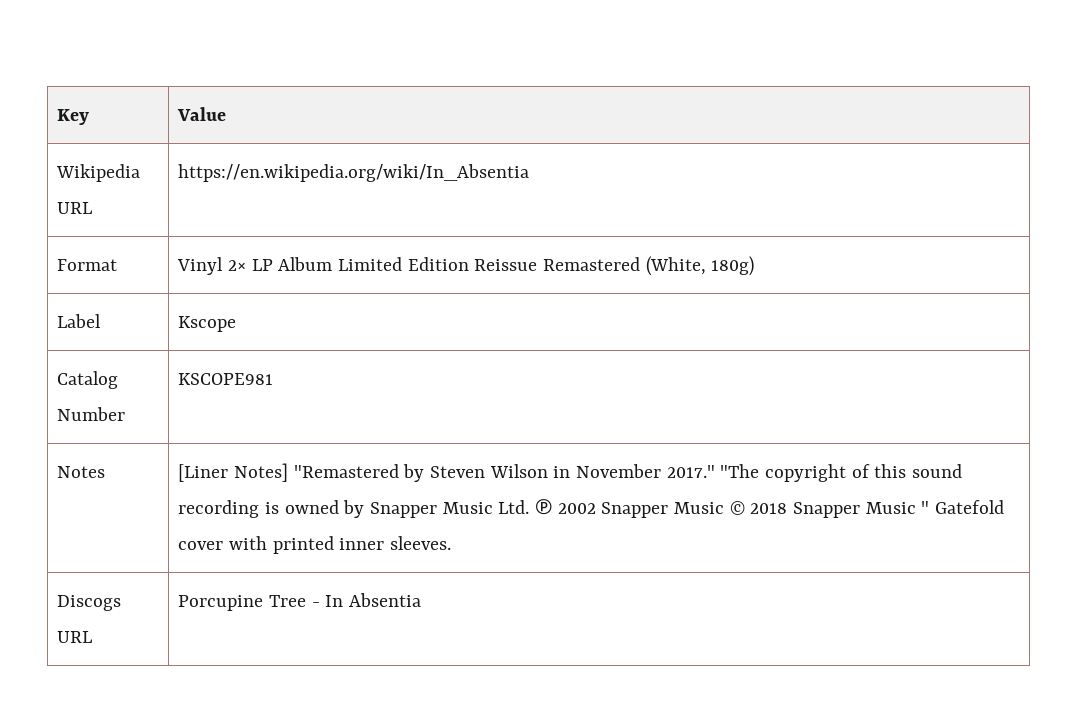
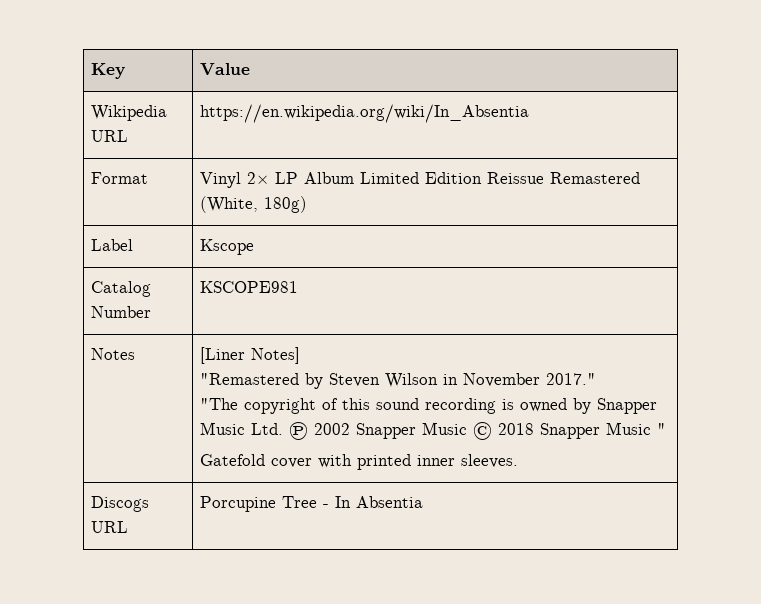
- Notes | [Liner Notes] "Remastered by Steven Wilson in November 2017." "The copyright of this sound recording is owned by Snapper Music Ltd. ℗ 2002 Snapper Music © 2018 Snapper Music " Gatefold cover with printed inner sleeves.
+ Notes | [Liner Notes]
+ "Remastered by Steven Wilson in November 2017."
+ "The copyright of this sound recording is owned by Snapper Music Ltd. ℗ 2002 Snapper Music © 2018 Snapper Music "
+ Gatefold cover with printed inner sleeves.

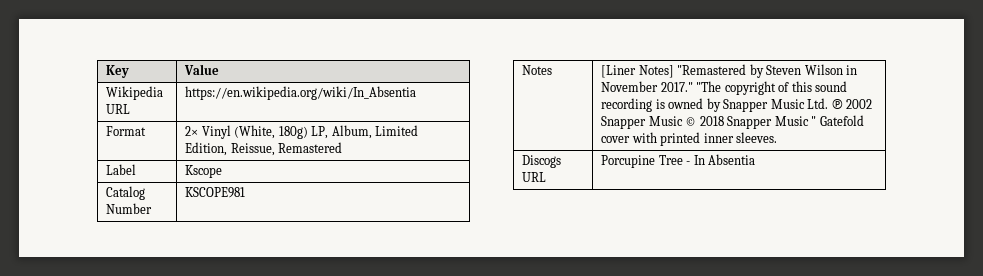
- Format | Vinyl 2× LP Album Limited Edition Reissue Remastered (White, 180g)
+ Format | 2× Vinyl (White, 180g) LP, Album, Limited Edition, Reissue, Remastered
- Notes | [Liner Notes]
- "Remastered by Steven Wilson in November 2017."
- "The copyright of this sound recording is owned by Snapper Music Ltd. ℗ 2002 Snapper Music © 2018 Snapper Music "
- Gatefold cover with printed inner sleeves.
+ Notes | [Liner Notes] "Remastered by Steven Wilson in November 2017." "The copyright of this sound recording is owned by Snapper Music Ltd. ℗ 2002 Snapper Music © 2018 Snapper Music " Gatefold cover with printed inner sleeves.

